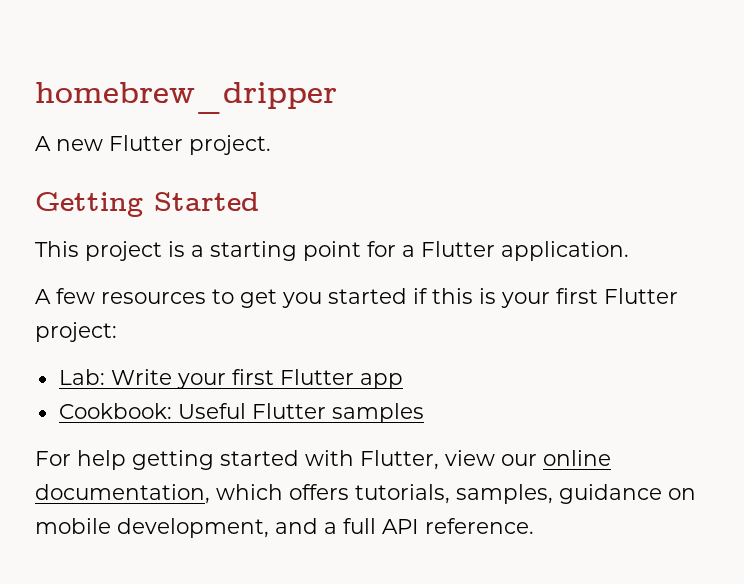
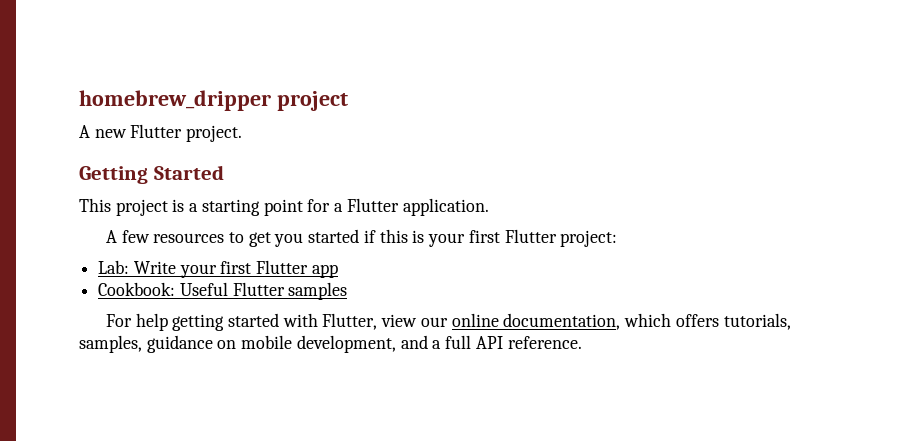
- homebrew_dripper
+ homebrew_dripper project

